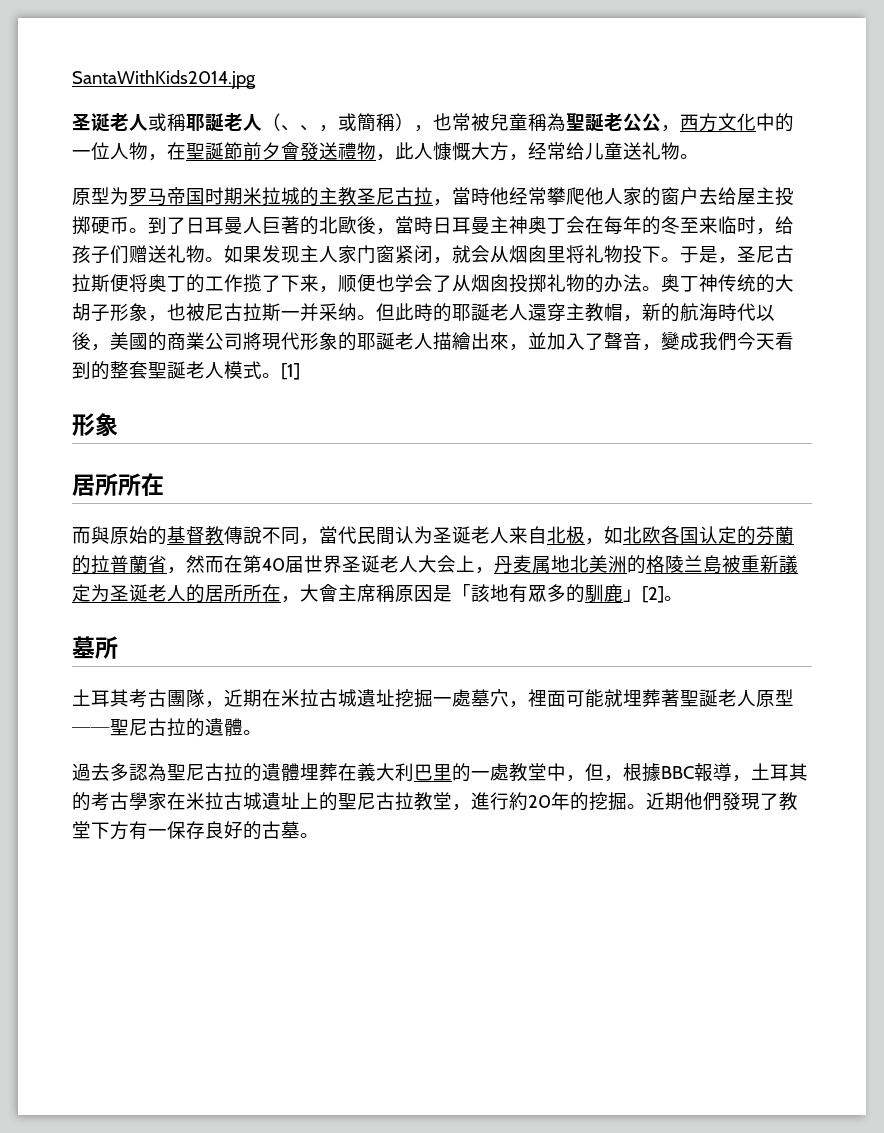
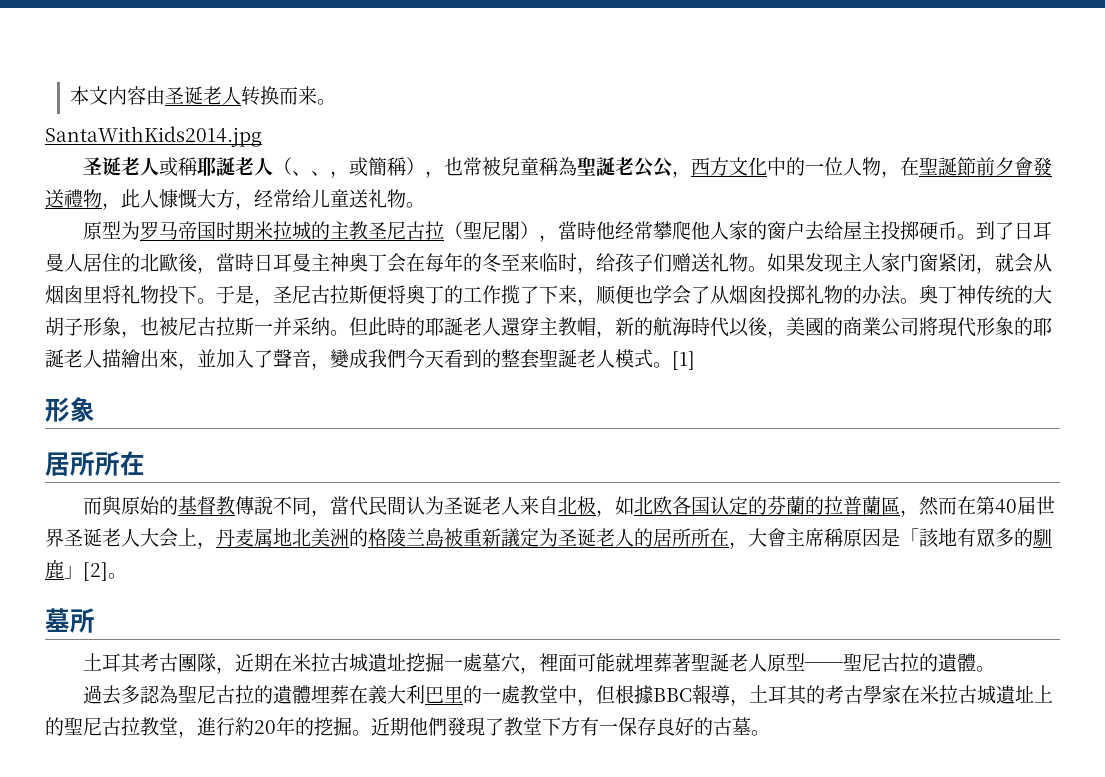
+ 本文内容由圣诞老人转换而来。
- 原型为罗马帝国时期米拉城的主教圣尼古拉，當時他经常攀爬他人家的窗户去给屋主投掷硬币。
+ 原型为罗马帝国时期米拉城的主教圣尼古拉（聖尼閣），當時他经常攀爬他人家的窗户去给屋主投掷硬币。
- 到了日耳曼人巨著的北歐後，當時日耳曼主神奥丁会在每年的冬至来临时，给孩子们赠送礼物。
+ 到了日耳曼人居住的北歐後，當時日耳曼主神奥丁会在每年的冬至来临时，给孩子们赠送礼物。
- 而與原始的基督教傳說不同，當代民間认为圣诞老人来自北极，如北欧各国认定的芬蘭的拉普蘭省，然而在第40届世界圣诞老人大会上，丹麦属地北美洲的格陵兰島被重新議定为圣诞老人的居所所在，大會主席稱原因是「該地有眾多的馴鹿」[2]。
+ 而與原始的基督教傳說不同，當代民間认为圣诞老人来自北极，如北欧各国认定的芬蘭的拉普蘭區，然而在第40届世界圣诞老人大会上，丹麦属地北美洲的格陵兰島被重新議定为圣诞老人的居所所在，大會主席稱原因是「該地有眾多的馴鹿」[2]。
- 過去多認為聖尼古拉的遺體埋葬在義大利巴里的一處教堂中，但，根據BBC報導，土耳其的考古學家在米拉古城遺址上的聖尼古拉教堂，進行約20年的挖掘。
+ 過去多認為聖尼古拉的遺體埋葬在義大利巴里的一處教堂中，但根據BBC報導，土耳其的考古學家在米拉古城遺址上的聖尼古拉教堂，進行約20年的挖掘。

